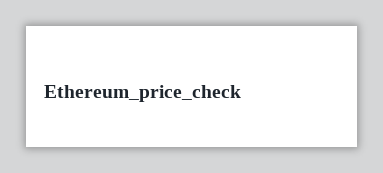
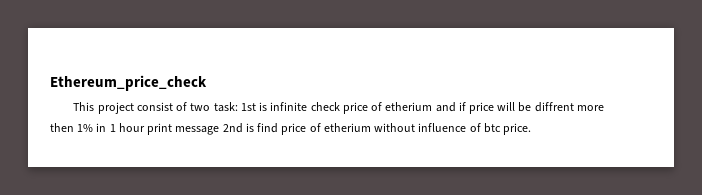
+ This project consist of two task: 1st is infinite check price of etherium and if price will be diffrent more then 1% in 1 hour print message 2nd is find price of etherium without influence of btc price.

